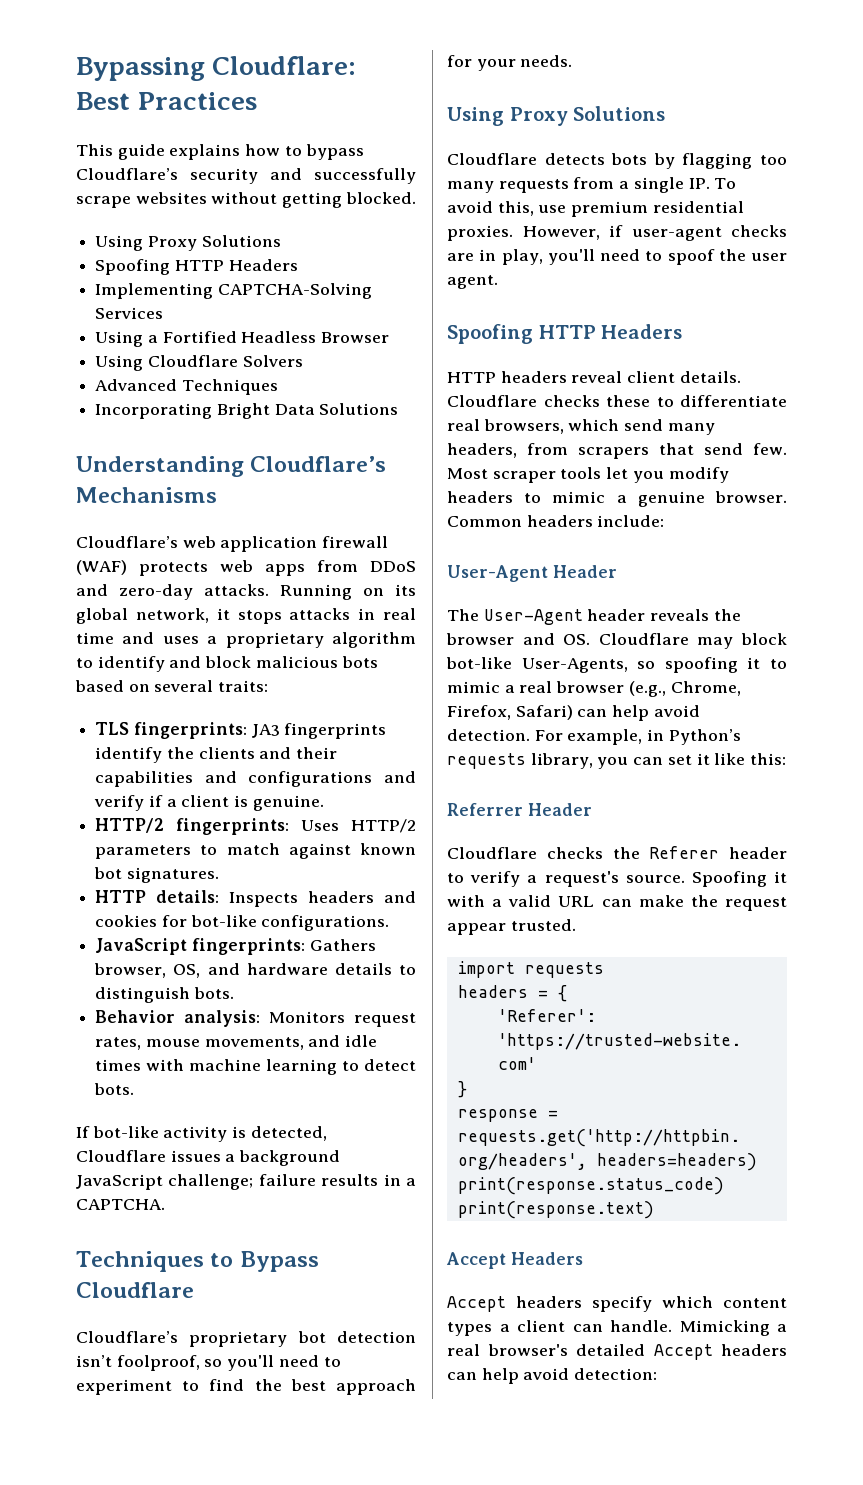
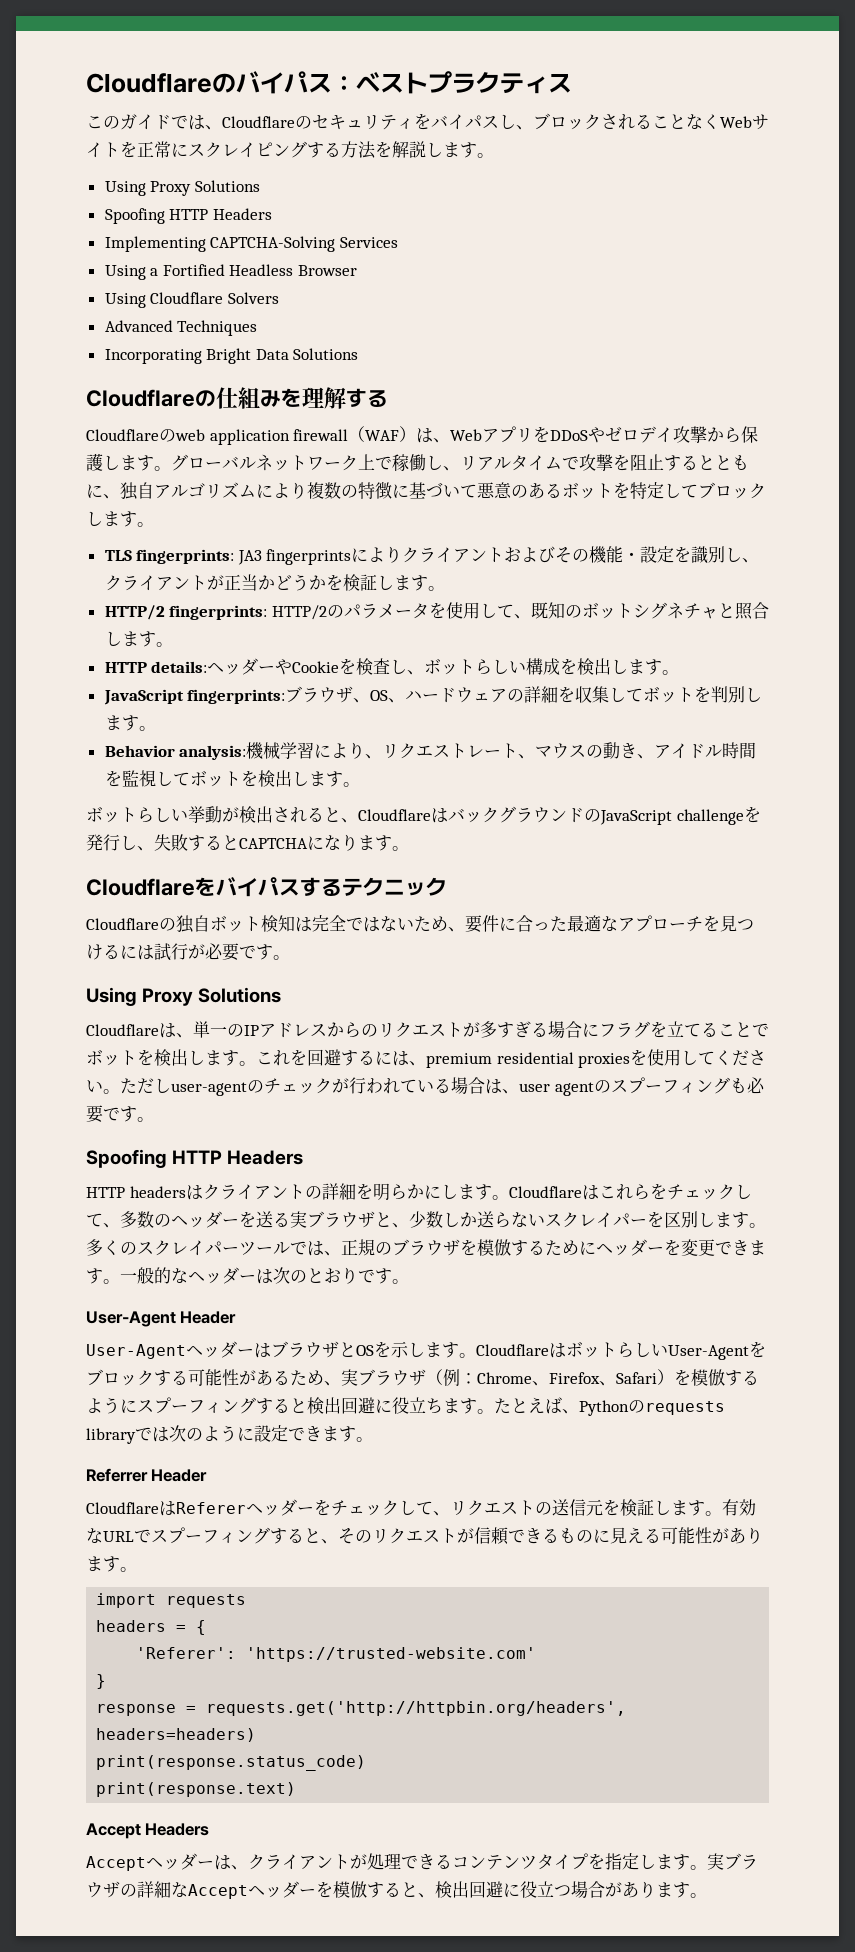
- Bypassing Cloudflare: Best Practices
- This guide explains how to bypass Cloudflare’s security and successfully scrape websites without getting blocked.
+ Cloudflareのバイパス：ベストプラクティス
+ このガイドでは、Cloudflareのセキュリティをバイパスし、ブロックされることなくWebサイトを正常にスクレイピングする方法を解説します。
- Understanding Cloudflare’s Mechanisms
- Cloudflare’s web application firewall (WAF) protects web apps from DDoS and zero-day attacks. Running on its global network, it stops attacks in real time and uses a proprietary algorithm to identify and block malicious bots based on several traits:
- TLS fingerprints: JA3 fingerprints identify the clients and their capabilities and configurations and verify if a client is genuine.
- HTTP/2 fingerprints: Uses HTTP/2 parameters to match against known bot signatures.
- HTTP details: Inspects headers and cookies for bot-like configurations.
- JavaScript fingerprints: Gathers browser, OS, and hardware details to distinguish bots.
- Behavior analysis: Monitors request rates, mouse movements, and idle times with machine learning to detect bots.
- If bot-like activity is detected, Cloudflare issues a background JavaScript challenge; failure results in a CAPTCHA.
- Techniques to Bypass Cloudflare
- Cloudflare’s proprietary bot detection isn’t foolproof, so you'll need to experiment to find the best approach for your needs.
+ Cloudflareの仕組みを理解する
+ Cloudflareのweb application firewall（WAF）は、WebアプリをDDoSやゼロデイ攻撃から保護します。グローバルネットワーク上で稼働し、リアルタイムで攻撃を阻止するとともに、独自アルゴリズムにより複数の特徴に基づいて悪意のあるボットを特定してブロックします。
+ TLS fingerprints: JA3 fingerprintsによりクライアントおよびその機能・設定を識別し、クライアントが正当かどうかを検証します。
+ HTTP/2 fingerprints: HTTP/2のパラメータを使用して、既知のボットシグネチャと照合します。
+ HTTP details:ヘッダーやCookieを検査し、ボットらしい構成を検出します。
+ JavaScript fingerprints:ブラウザ、OS、ハードウェアの詳細を収集してボットを判別します。
+ Behavior analysis:機械学習により、リクエストレート、マウスの動き、アイドル時間を監視してボットを検出します。
+ ボットらしい挙動が検出されると、CloudflareはバックグラウンドのJavaScript challengeを発行し、失敗するとCAPTCHAになります。
+ Cloudflareをバイパスするテクニック
+ Cloudflareの独自ボット検知は完全ではないため、要件に合った最適なアプローチを見つけるには試行が必要です。
  Using Proxy Solutions
- Cloudflare detects bots by flagging too many requests from a single IP. To avoid this, use premium residential proxies. However, if user-agent checks are in play, you'll need to spoof the user agent.
+ Cloudflareは、単一のIPアドレスからのリクエストが多すぎる場合にフラグを立てることでボットを検出します。これを回避するには、premium residential proxiesを使用してください。ただしuser-agentのチェックが行われている場合は、user agentのスプーフィングも必要です。
- HTTP headers reveal client details. Cloudflare checks these to differentiate real browsers, which send many headers, from scrapers that send few. Most scraper tools let you modify headers to mimic a genuine browser. Common headers include:
+ HTTP headersはクライアントの詳細を明らかにします。Cloudflareはこれらをチェックして、多数のヘッダーを送る実ブラウザと、少数しか送らないスクレイパーを区別します。多くのスクレイパーツールでは、正規のブラウザを模倣するためにヘッダーを変更できます。一般的なヘッダーは次のとおりです。
  User-Agent Header
- The User-Agent header reveals the browser and OS. Cloudflare may block bot-like User-Agents, so spoofing it to mimic a real browser (e.g., Chrome, Firefox, Safari) can help avoid detection. For example, in Python’s requests library, you can set it like this:
+ User-AgentヘッダーはブラウザとOSを示します。CloudflareはボットらしいUser-Agentをブロックする可能性があるため、実ブラウザ（例：Chrome、Firefox、Safari）を模倣するようにスプーフィングすると検出回避に役立ちます。たとえば、Pythonのrequests libraryでは次のように設定できます。
  Referrer Header
- Cloudflare checks the Referer header to verify a request's source. Spoofing it with a valid URL can make the request appear trusted.
+ CloudflareはRefererヘッダーをチェックして、リクエストの送信元を検証します。有効なURLでスプーフィングすると、そのリクエストが信頼できるものに見える可能性があります。
- Accept headers specify which content types a client can handle. Mimicking a real browser's detailed Accept headers can help avoid detection:
+ Acceptヘッダーは、クライアントが処理できるコンテンツタイプを指定します。実ブラウザの詳細なAcceptヘッダーを模倣すると、検出回避に役立つ場合があります。

